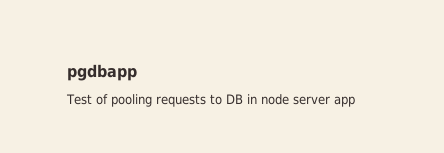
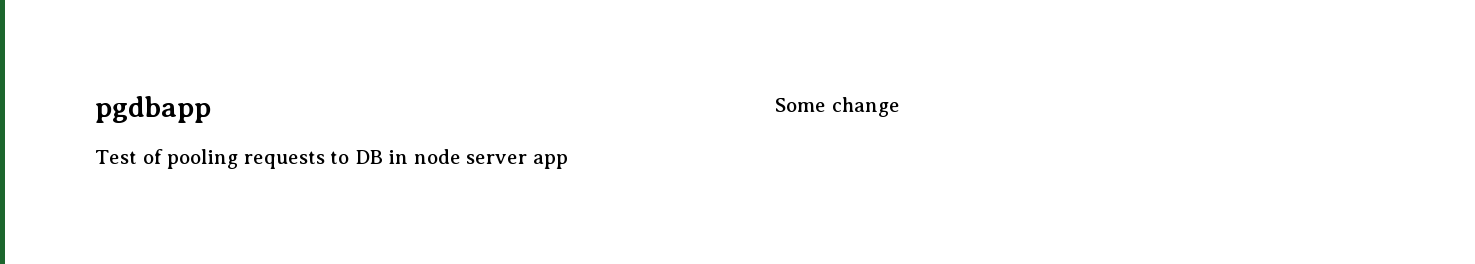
+ Some change

